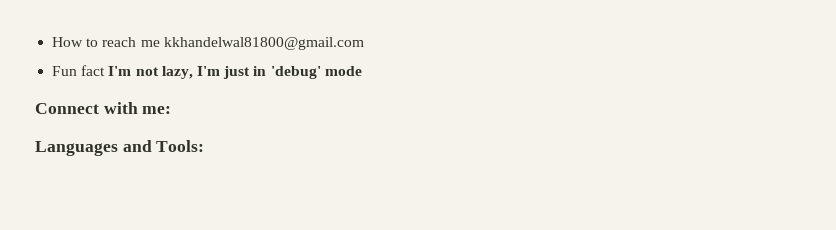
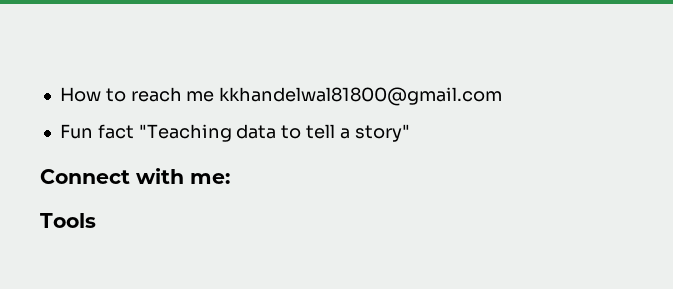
- Fun fact I'm not lazy, I'm just in 'debug' mode
+ Fun fact "Teaching data to tell a story"
- Languages and Tools:
+ Tools

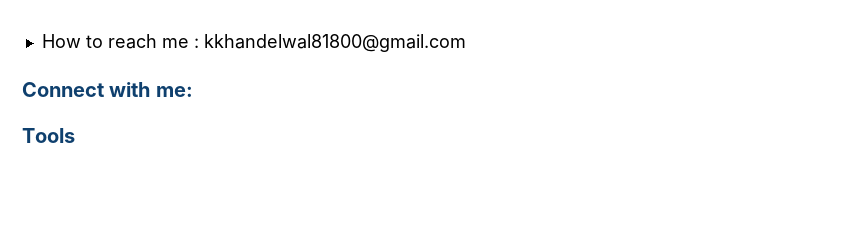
- How to reach me kkhandelwal81800@gmail.com
+ How to reach me : kkhandelwal81800@gmail.com
- Fun fact "Teaching data to tell a story"

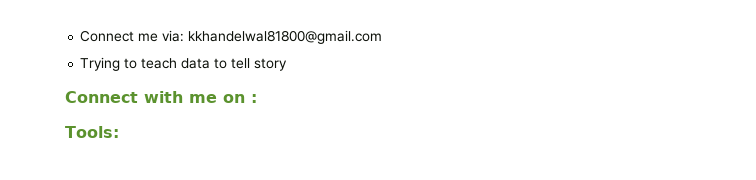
- How to reach me : kkhandelwal81800@gmail.com
- Connect with me:
- Tools
+ Connect me via: kkhandelwal81800@gmail.com
+ Trying to teach data to tell story
+ Connect with me on :
+ Tools:

